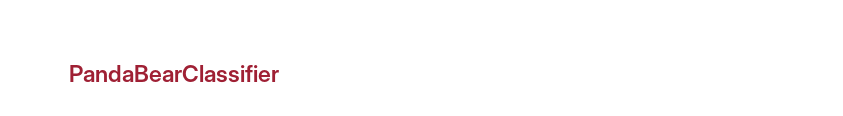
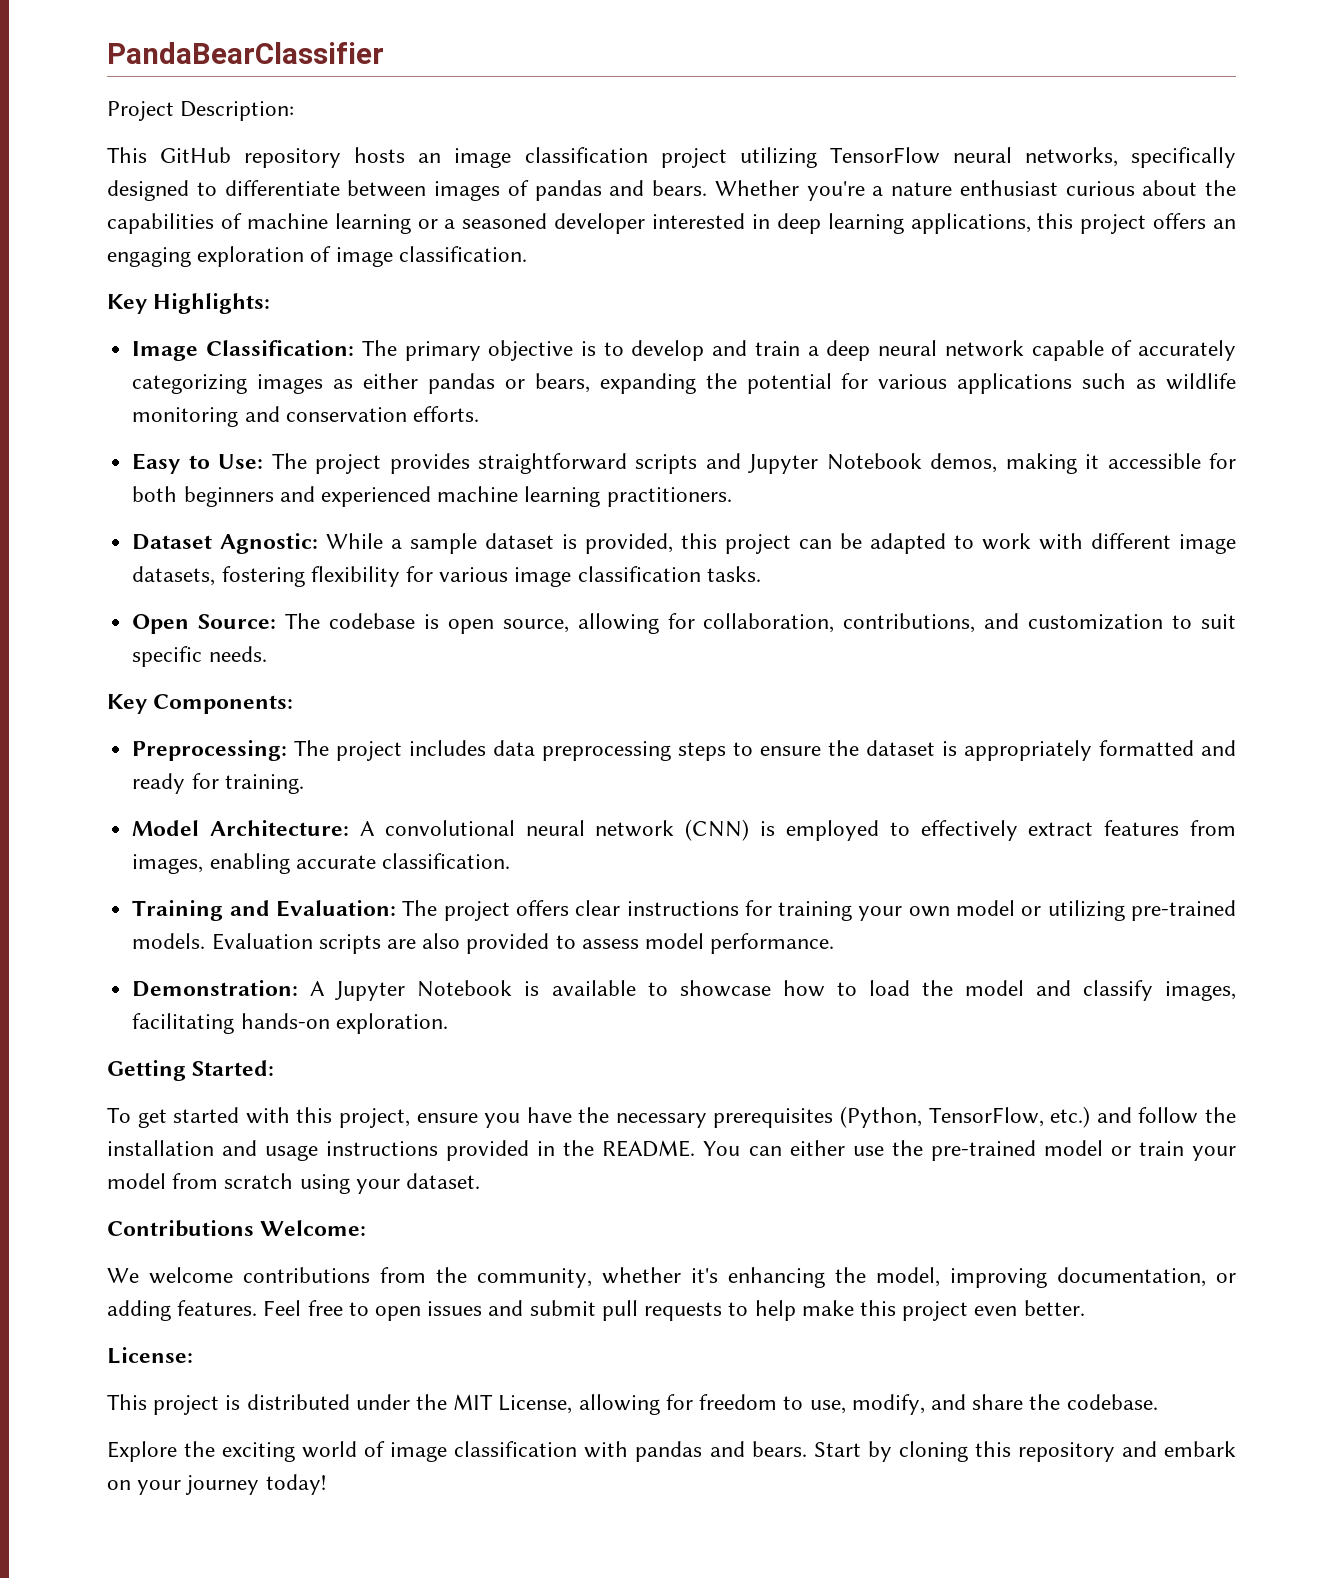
+ Project Description:
+ This GitHub repository hosts an image classification project utilizing TensorFlow neural networks, specifically designed to differentiate between images of pandas and bears. Whether you're a nature enthusiast curious about the capabilities of machine learning or a seasoned developer interested in deep learning applications, this project offers an engaging exploration of image classification.
+ Key Highlights:
+ Image Classification: The primary objective is to develop and train a deep neural network capable of accurately categorizing images as either pandas or bears, expanding the potential for various applications such as wildlife monitoring and conservation efforts.
+ Easy to Use: The project provides straightforward scripts and Jupyter Notebook demos, making it accessible for both beginners and experienced machine learning practitioners.
+ Dataset Agnostic: While a sample dataset is provided, this project can be adapted to work with different image datasets, fostering flexibility for various image classification tasks.
+ Open Source: The codebase is open source, allowing for collaboration, contributions, and customization to suit specific needs.
+ Key Components:
+ Preprocessing: The project includes data preprocessing steps to ensure the dataset is appropriately formatted and ready for training.
+ Model Architecture: A convolutional neural network (CNN) is employed to effectively extract features from images, enabling accurate classification.
+ Training and Evaluation: The project offers clear instructions for training your own model or utilizing pre-trained models. Evaluation scripts are also provided to assess model performance.
+ Demonstration: A Jupyter Notebook is available to showcase how to load the model and classify images, facilitating hands-on exploration.
+ Getting Started:
+ To get started with this project, ensure you have the necessary prerequisites (Python, TensorFlow, etc.) and follow the installation and usage instructions provided in the README. You can either use the pre-trained model or train your model from scratch using your dataset.
+ Contributions Welcome:
+ We welcome contributions from the community, whether it's enhancing the model, improving documentation, or adding features. Feel free to open issues and submit pull requests to help make this project even better.
+ License:
+ This project is distributed under the MIT License, allowing for freedom to use, modify, and share the codebase.
+ Explore the exciting world of image classification with pandas and bears. Start by cloning this repository and embark on your journey today!

